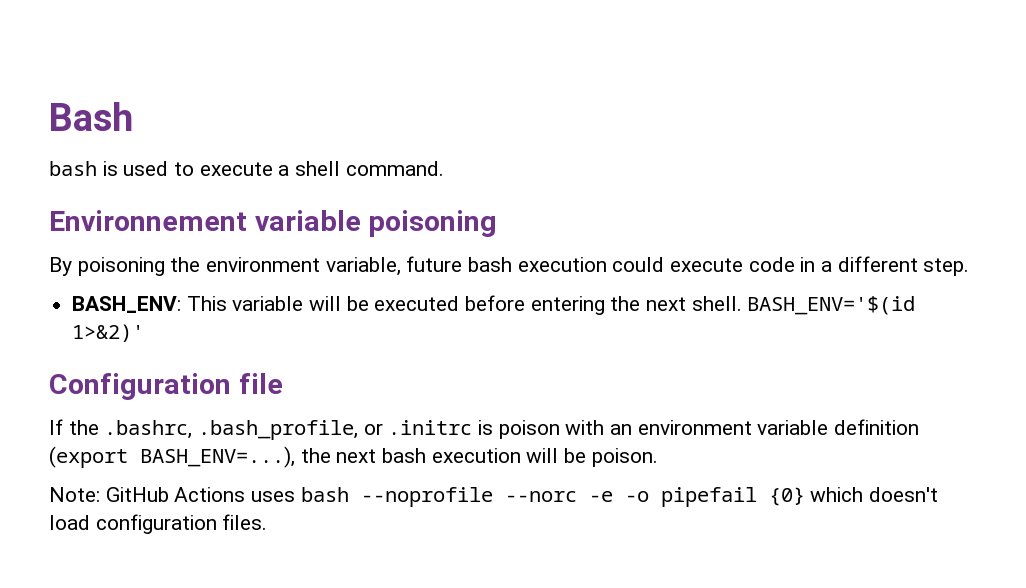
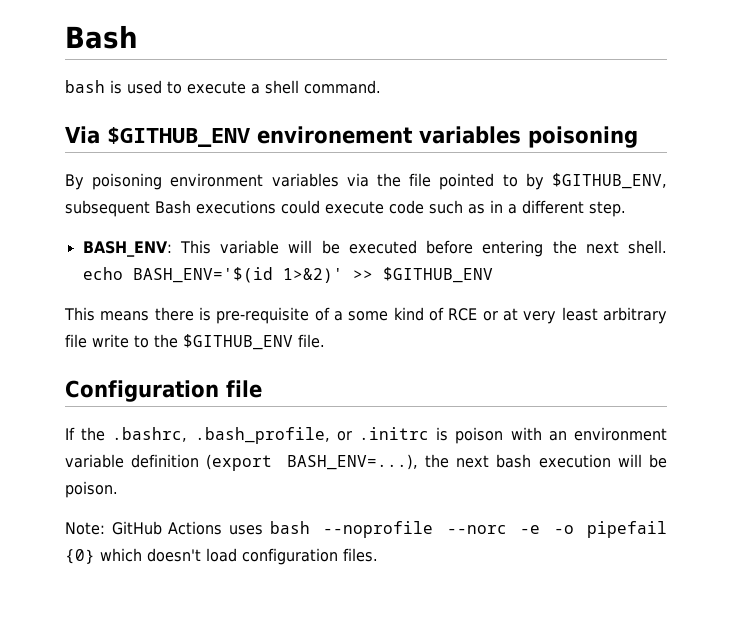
- Environnement variable poisoning
+ Via $GITHUB_ENV environement variables poisoning
- By poisoning the environment variable, future bash execution could execute code in a different step.
+ By poisoning environment variables via the file pointed to by $GITHUB_ENV, subsequent Bash executions could execute code such as in a different step.
- BASH_ENV: This variable will be executed before entering the next shell. BASH_ENV='$(id 1>&2)'
+ BASH_ENV: This variable will be executed before entering the next shell. echo BASH_ENV='$(id 1>&2)' >> $GITHUB_ENV
+ This means there is pre-requisite of a some kind of RCE or at very least arbitrary file write to the $GITHUB_ENV file.

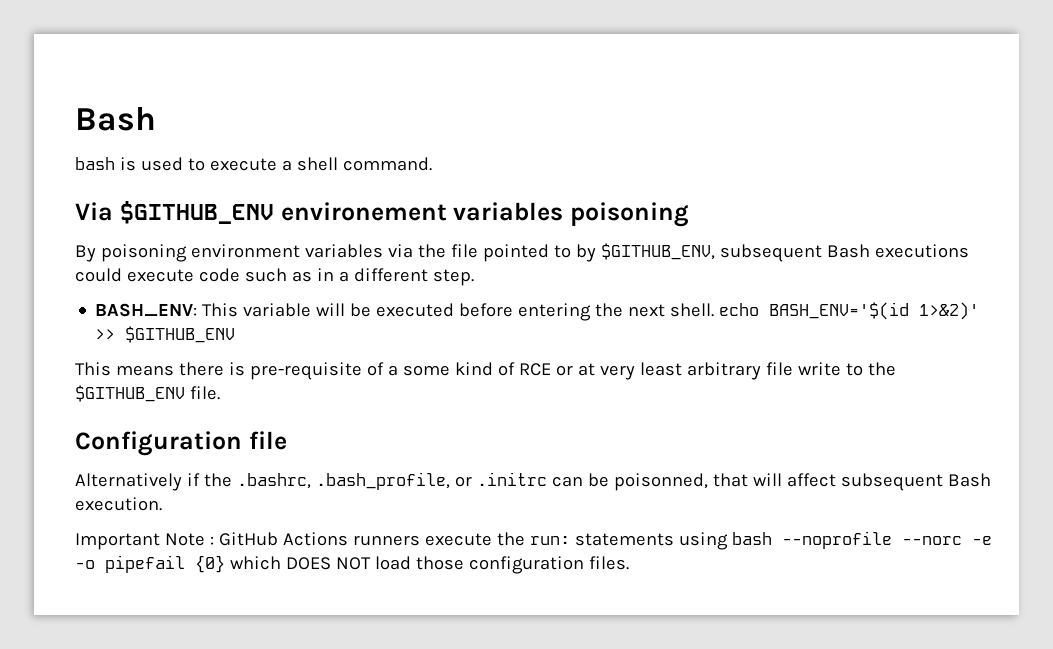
- If the .bashrc, .bash_profile, or .initrc is poison with an environment variable definition (export BASH_ENV=...), the next bash execution will be poison.
- Note: GitHub Actions uses bash --noprofile --norc -e -o pipefail {0} which doesn't load configuration files.
+ Alternatively if the .bashrc, .bash_profile, or .initrc can be poisonned, that will affect subsequent Bash execution.
+ Important Note : GitHub Actions runners execute the run: statements using bash --noprofile --norc -e -o pipefail {0} which DOES NOT load those configuration files.

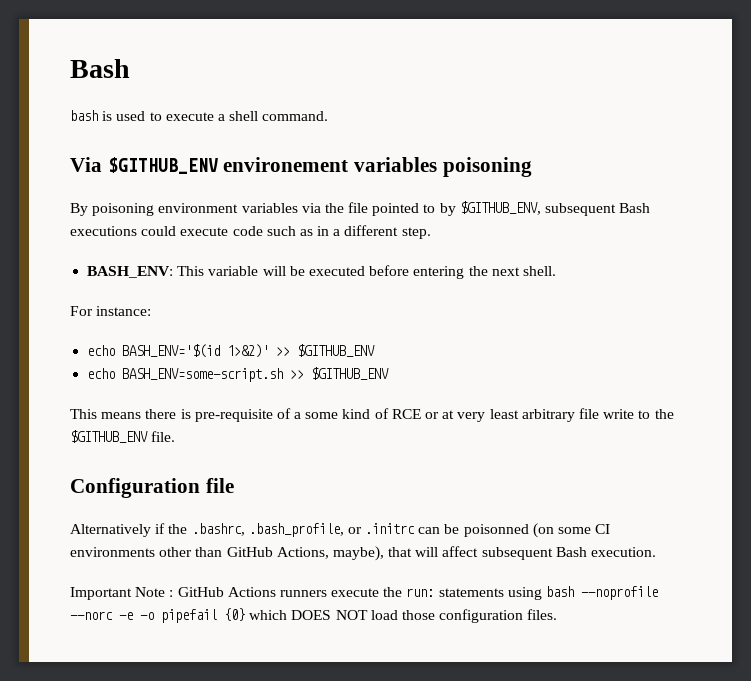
- BASH_ENV: This variable will be executed before entering the next shell. echo BASH_ENV='$(id 1>&2)' >> $GITHUB_ENV
+ BASH_ENV: This variable will be executed before entering the next shell.
+ For instance:
+ echo BASH_ENV='$(id 1>&2)' >> $GITHUB_ENV
+ echo BASH_ENV=some-script.sh >> $GITHUB_ENV
- Alternatively if the .bashrc, .bash_profile, or .initrc can be poisonned, that will affect subsequent Bash execution.
+ Alternatively if the .bashrc, .bash_profile, or .initrc can be poisonned (on some CI environments other than GitHub Actions, maybe), that will affect subsequent Bash execution.

